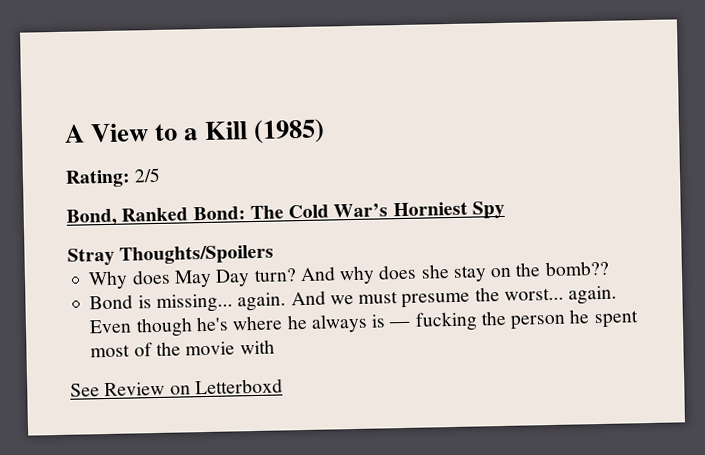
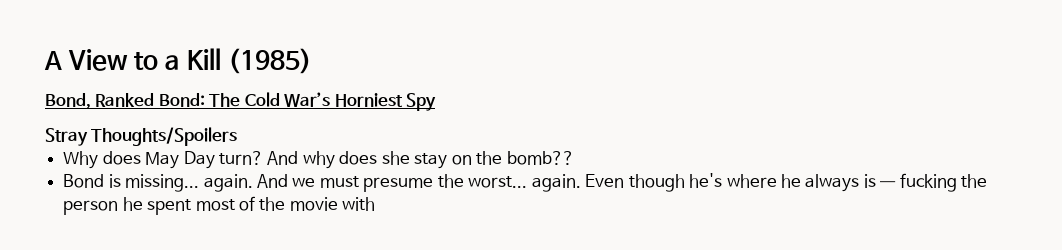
- Rating: 2/5
- See Review on Letterboxd

